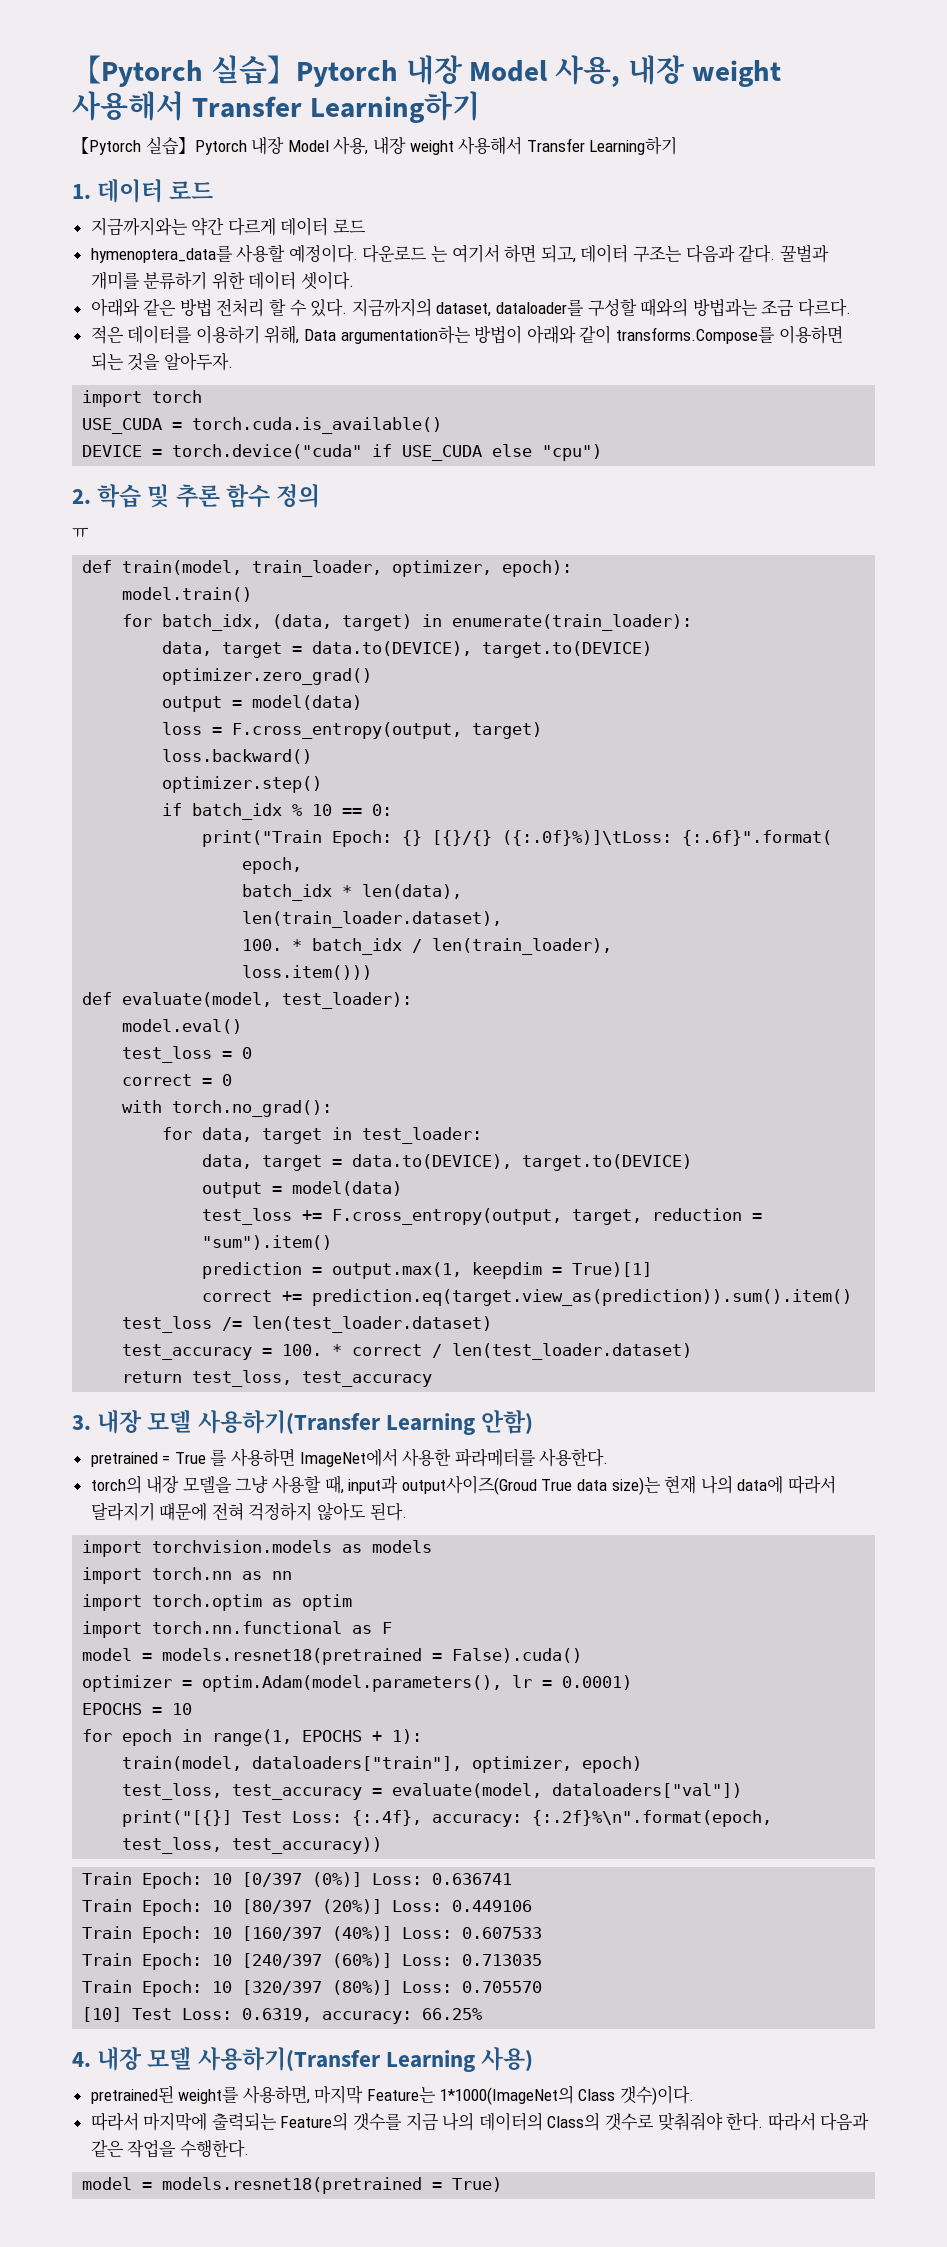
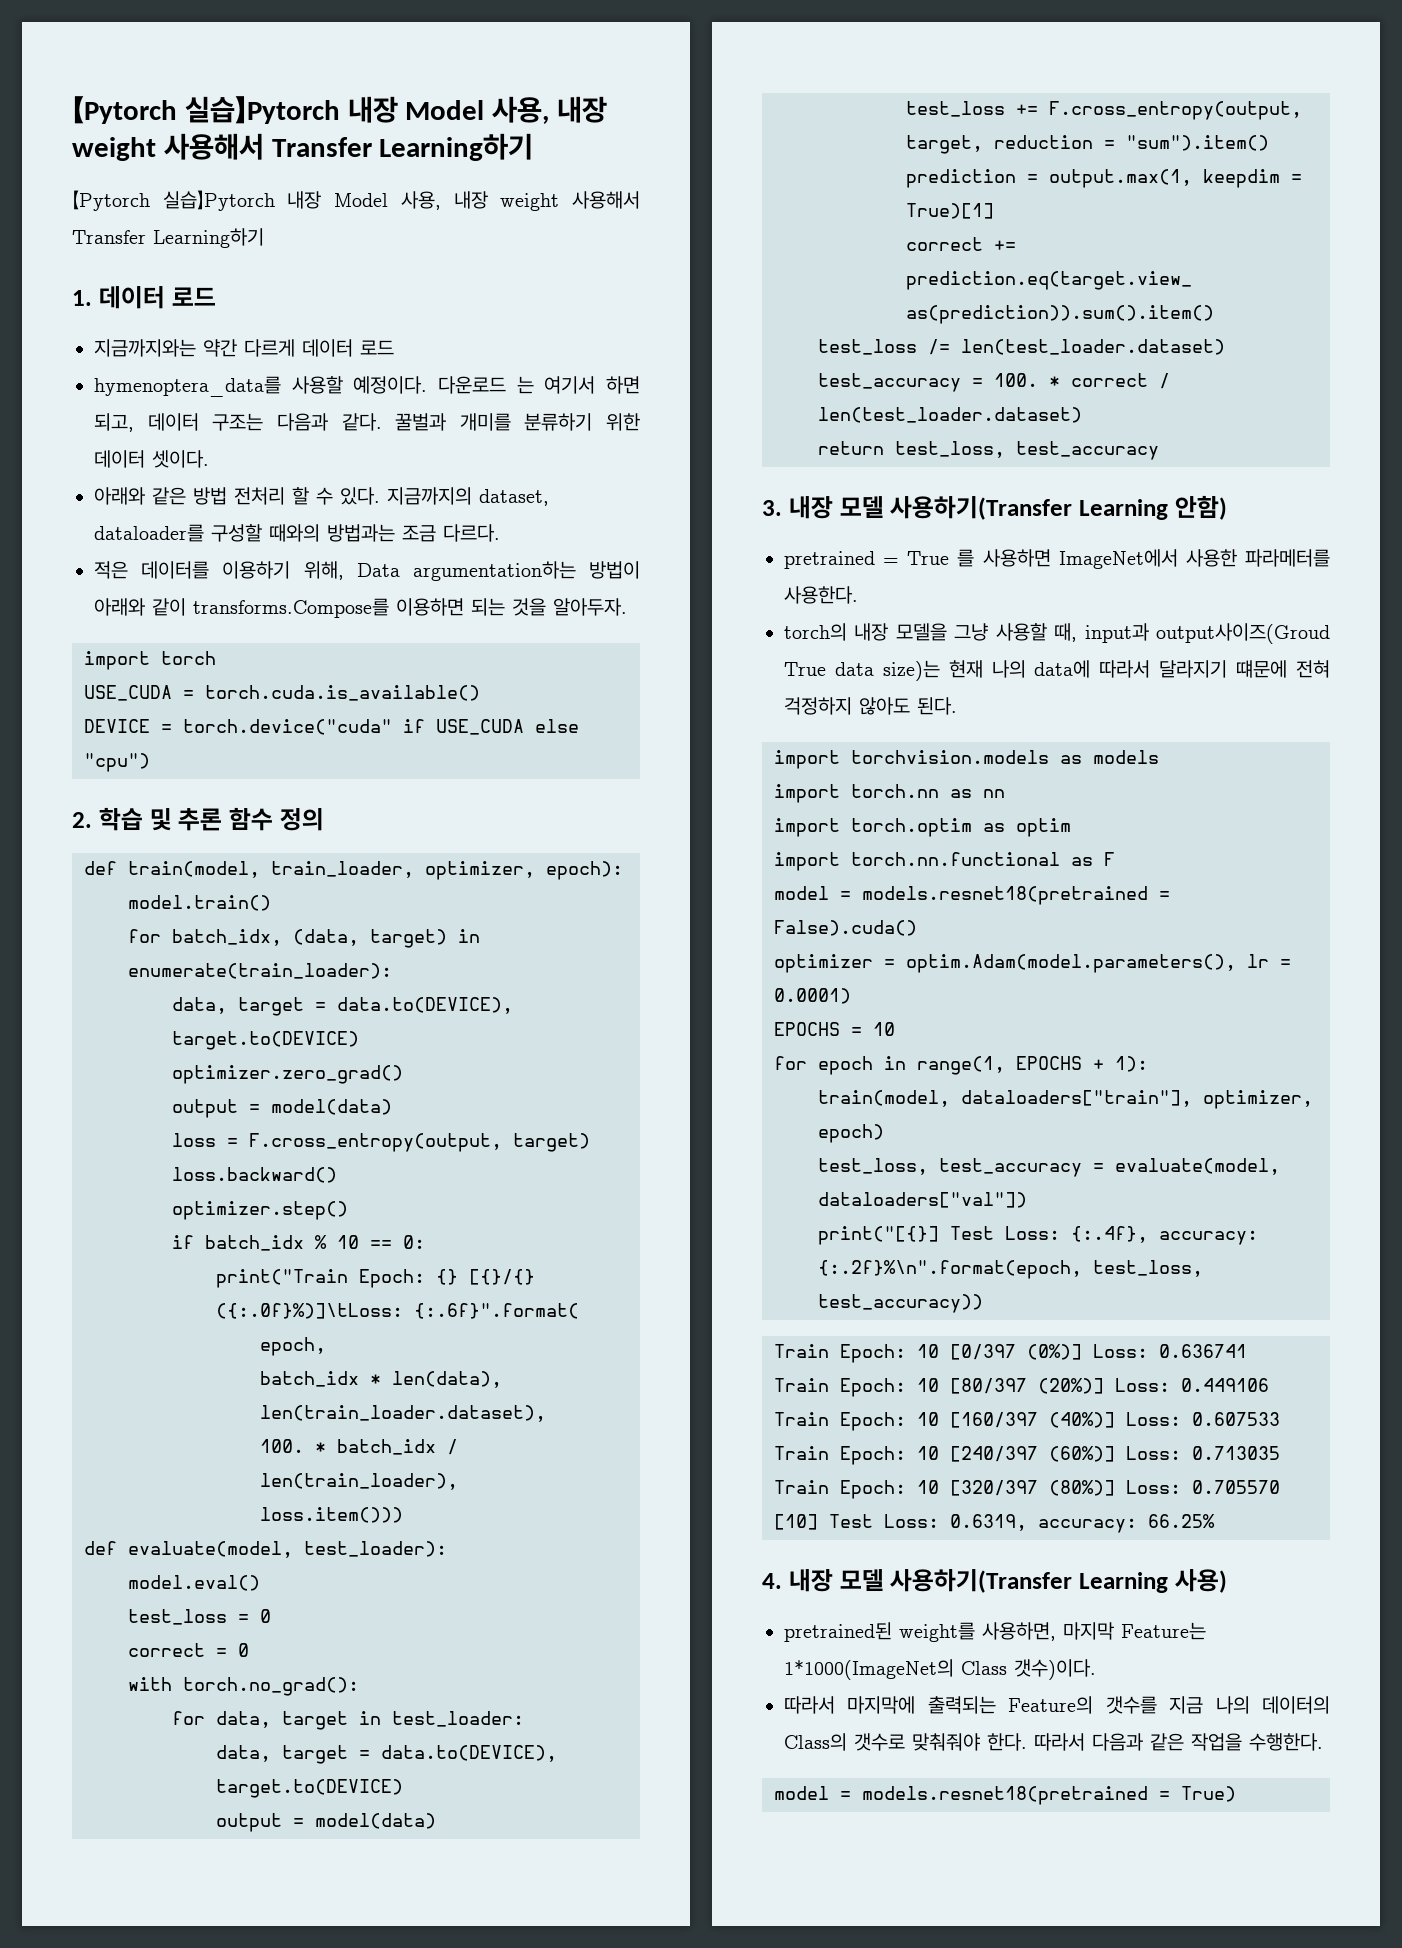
- ㅠ

